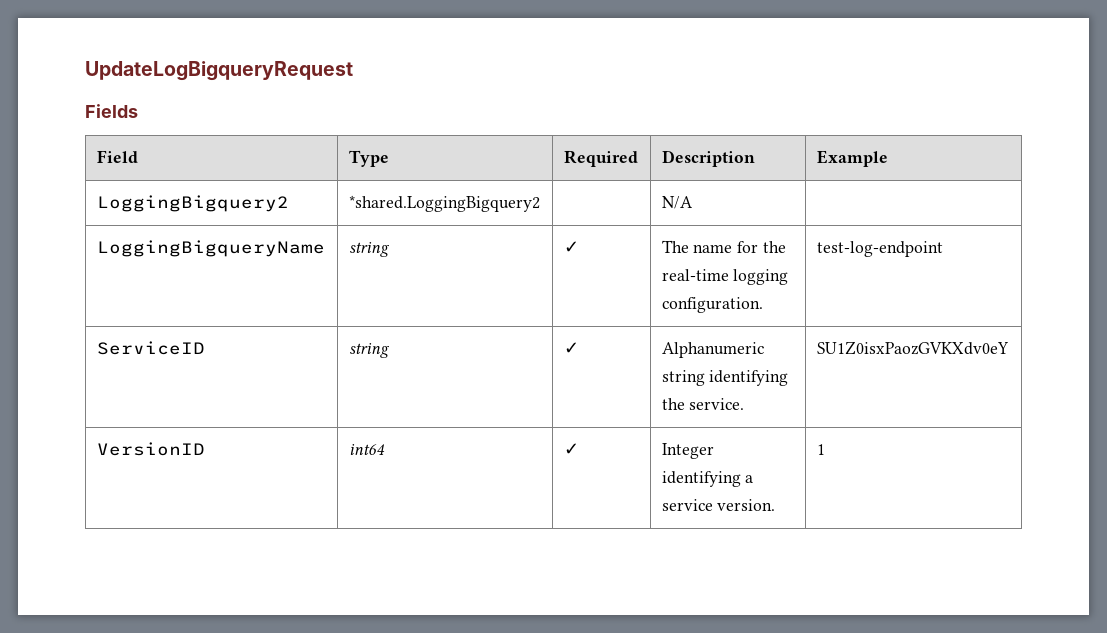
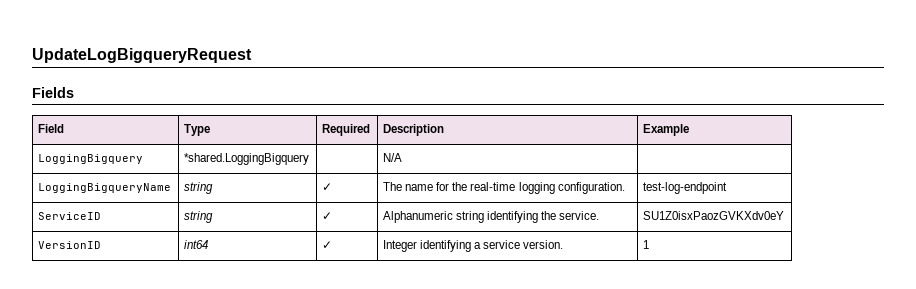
- LoggingBigquery2 | *shared.LoggingBigquery2 | | N/A |
+ LoggingBigquery | *shared.LoggingBigquery | | N/A |

